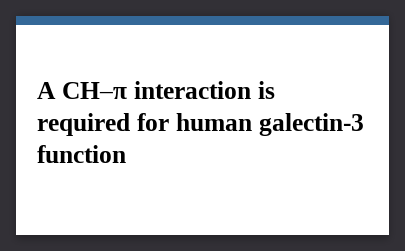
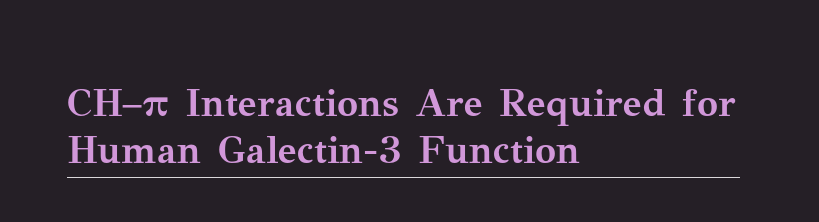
- A CH–π interaction is required for human galectin-3 function
+ CH−π Interactions Are Required for Human Galectin-3 Function

